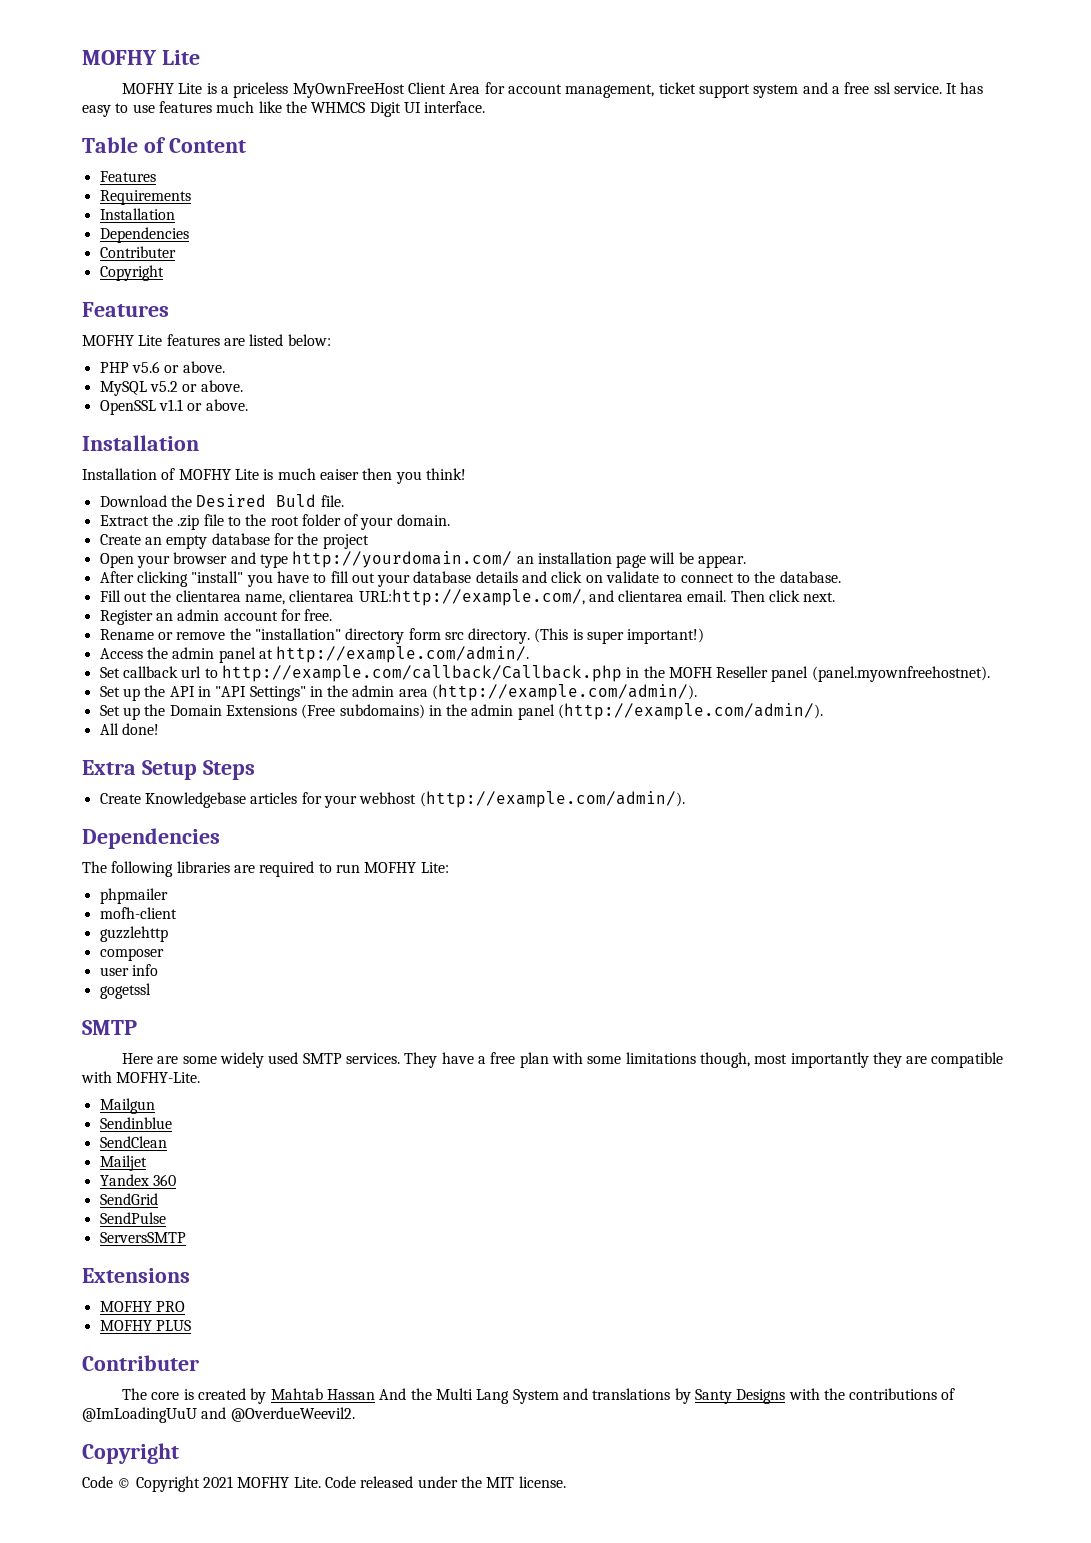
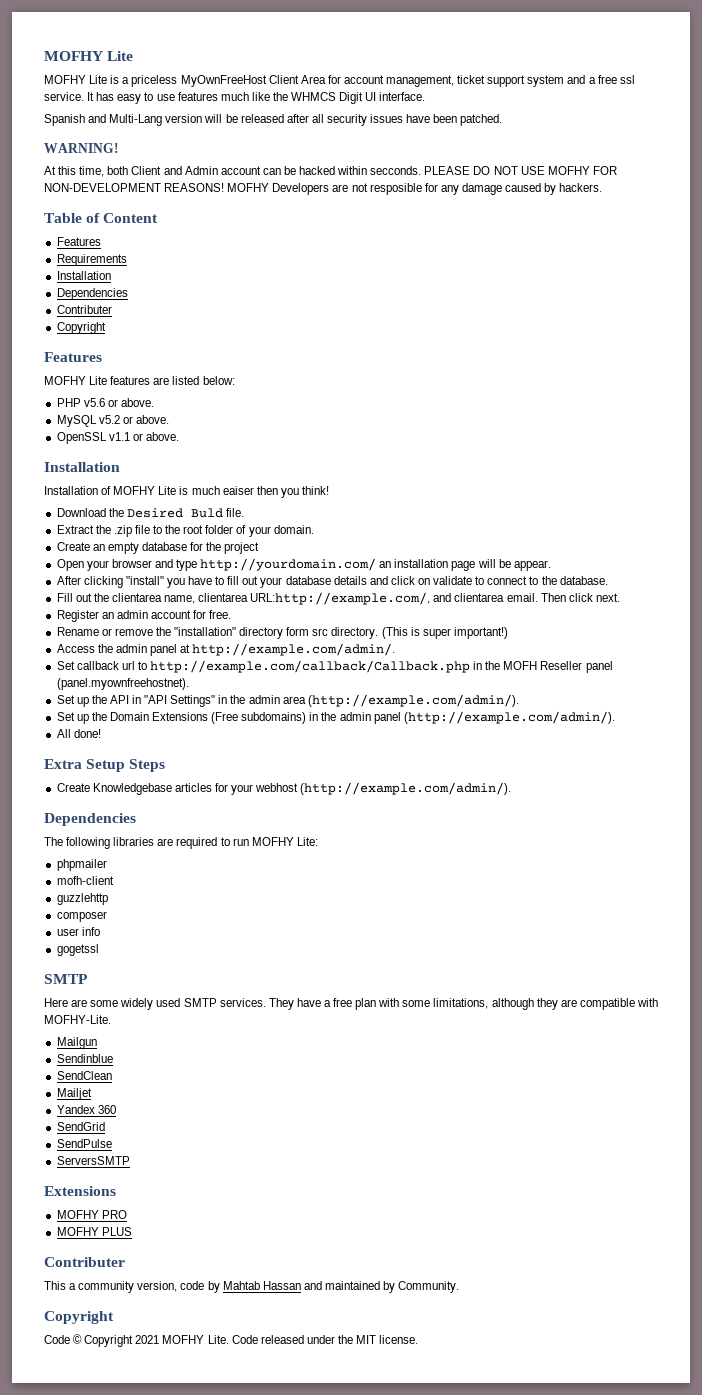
+ Spanish and Multi-Lang version will be released after all security issues have been patched.
+ WARNING!
+ At this time, both Client and Admin account can be hacked within secconds. PLEASE DO NOT USE MOFHY FOR NON-DEVELOPMENT REASONS! MOFHY Developers are not resposible for any damage caused by hackers.
- They have a free plan with some limitations though, most importantly they are compatible with MOFHY-Lite.
+ They have a free plan with some limitations, although they are compatible with MOFHY-Lite.
- The core is created by Mahtab Hassan And the Multi Lang System and translations by Santy Designs with the contributions of @ImLoadingUuU and @OverdueWeevil2.
+ This a community version, code by Mahtab Hassan and maintained by Community.

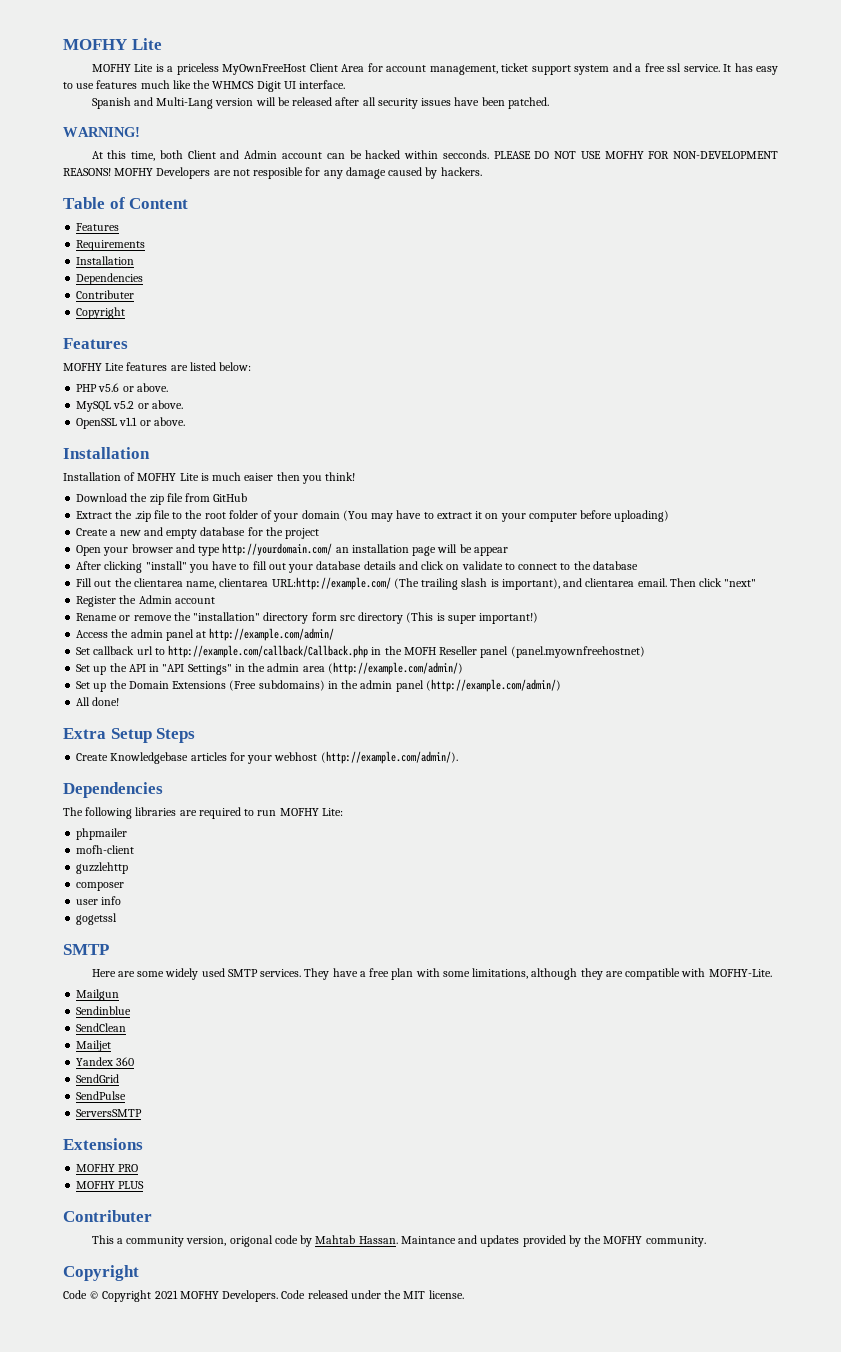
- Download the Desired Buld file.
+ Download the zip file from GitHub
- Extract the .zip file to the root folder of your domain.
- Create an empty database for the project
+ Extract the .zip file to the root folder of your domain (You may have to extract it on your computer before uploading)
+ Create a new and empty database for the project
- Open your browser and type http://yourdomain.com/ an installation page will be appear.
+ Open your browser and type http://yourdomain.com/ an installation page will be appear
- After clicking "install" you have to fill out your database details and click on validate to connect to the database.
+ After clicking "install" you have to fill out your database details and click on validate to connect to the database
- Fill out the clientarea name, clientarea URL:http://example.com/, and clientarea email.
+ Fill out the clientarea name, clientarea URL:http://example.com/ (The trailing slash is important), and clientarea email.
- Then click next.
+ Then click "next"
- Register an admin account for free.
+ Register the Admin account
- Rename or remove the "installation" directory form src directory. (This is super important!)
+ Rename or remove the "installation" directory form src directory (This is super important!)
- Access the admin panel at http://example.com/admin/.
+ Access the admin panel at http://example.com/admin/
- Set callback url to http://example.com/callback/Callback.php in the MOFH Reseller panel (panel.myownfreehostnet).
+ Set callback url to http://example.com/callback/Callback.php in the MOFH Reseller panel (panel.myownfreehostnet)
- Set up the API in "API Settings" in the admin area (http://example.com/admin/).
+ Set up the API in "API Settings" in the admin area (http://example.com/admin/)
- Set up the Domain Extensions (Free subdomains) in the admin panel (http://example.com/admin/).
+ Set up the Domain Extensions (Free subdomains) in the admin panel (http://example.com/admin/)
- This a community version, code by Mahtab Hassan and maintained by Community.
+ This a community version, origonal code by Mahtab Hassan. Maintance and updates provided by the MOFHY community.
- Code © Copyright 2021 MOFHY Lite.
+ Code © Copyright 2021 MOFHY Developers.

